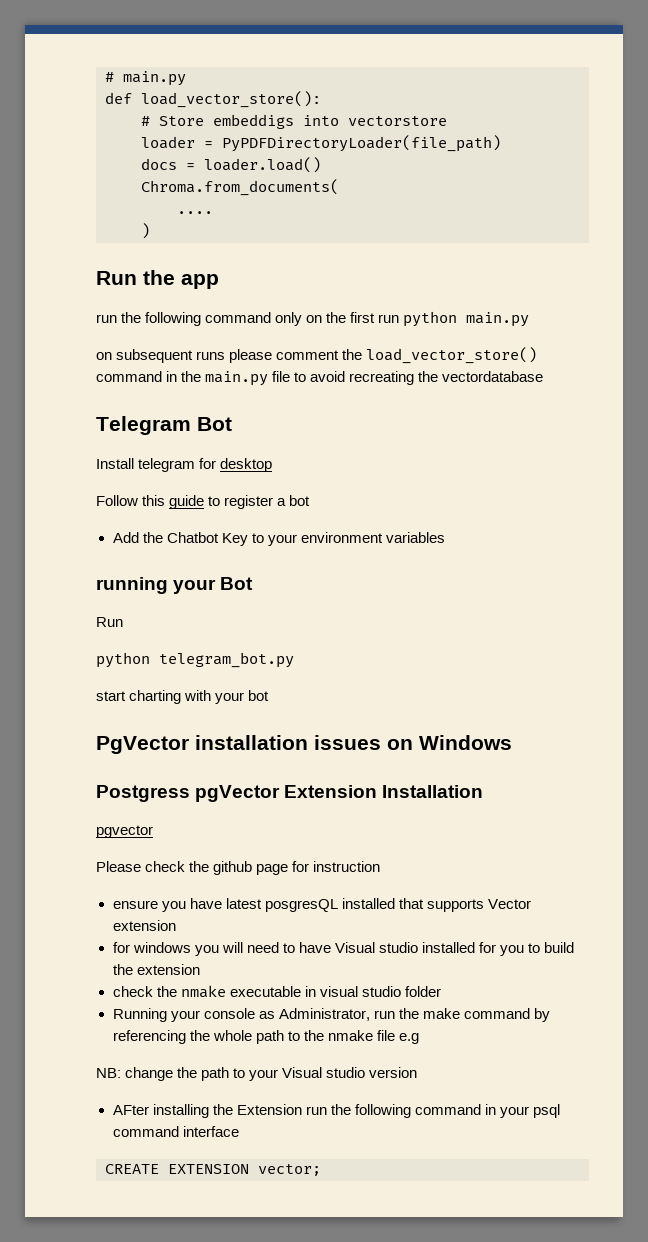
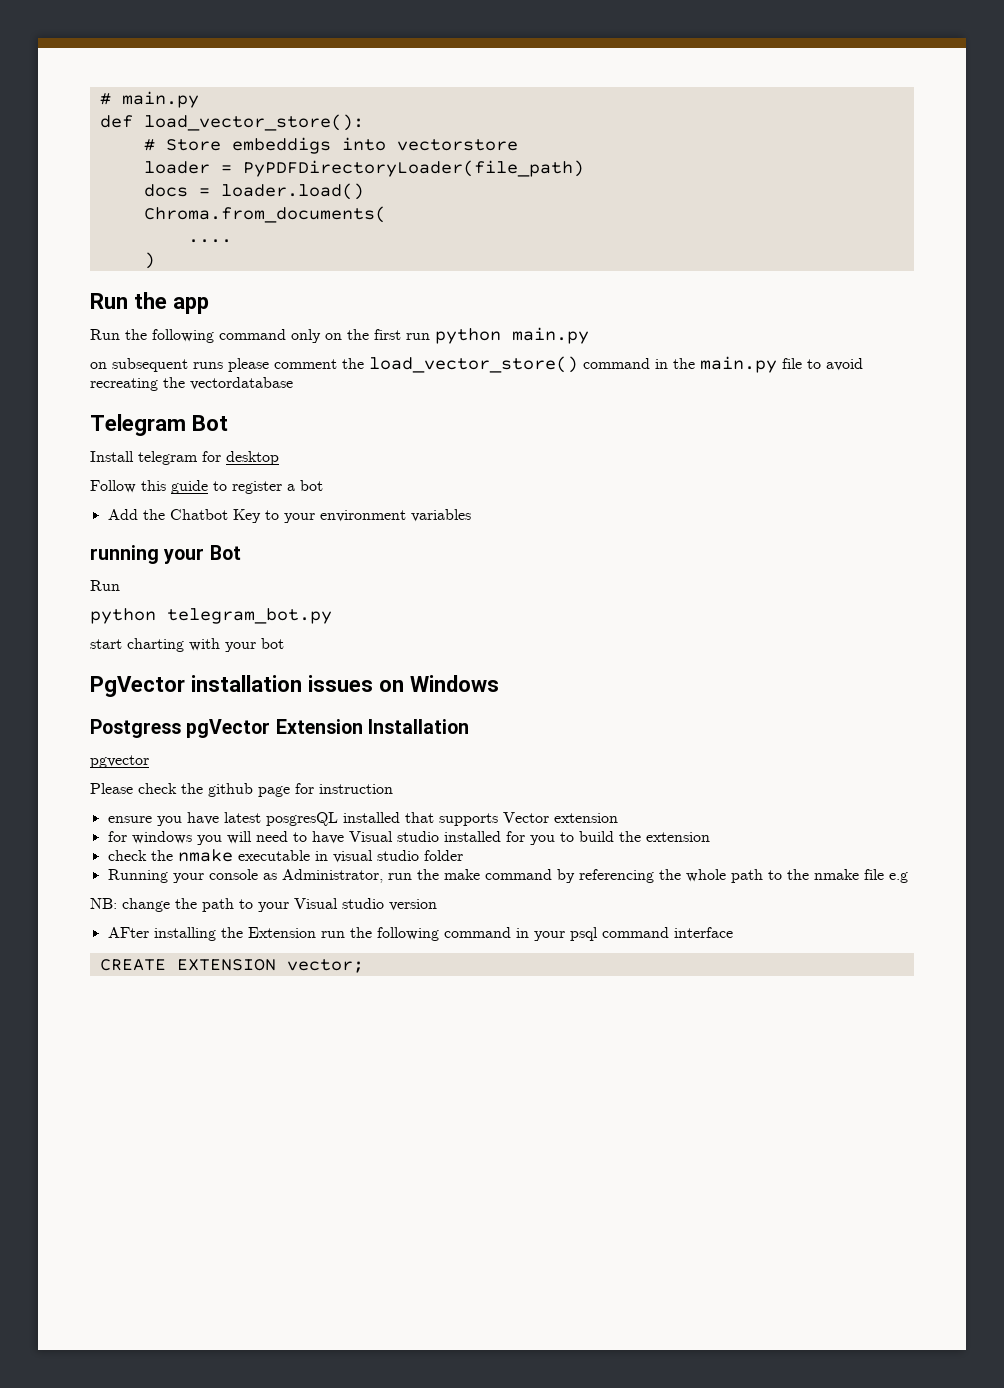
- run the following command only on the first run python main.py
+ Run the following command only on the first run python main.py

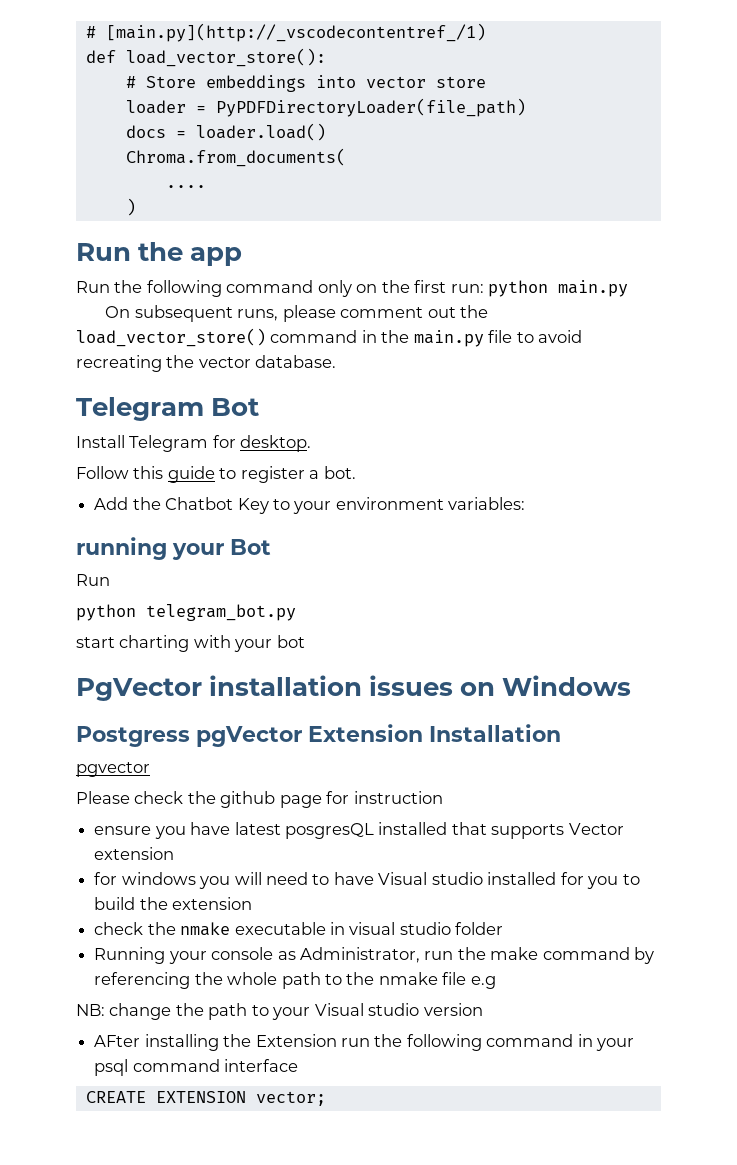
- # main.py
+ # [main.py](http://_vscodecontentref_/1)
- # Store embeddigs into vectorstore
+ # Store embeddings into vector store
- Run the following command only on the first run python main.py
+ Run the following command only on the first run: python main.py
- on subsequent runs please comment the load_vector_store() command in the main.py file to avoid recreating the vectordatabase
+ On subsequent runs, please comment out the load_vector_store() command in the main.py file to avoid recreating the vector database.
- Install telegram for desktop
+ Install Telegram for desktop.
- Follow this guide to register a bot
+ Follow this guide to register a bot.
- Add the Chatbot Key to your environment variables
+ Add the Chatbot Key to your environment variables:

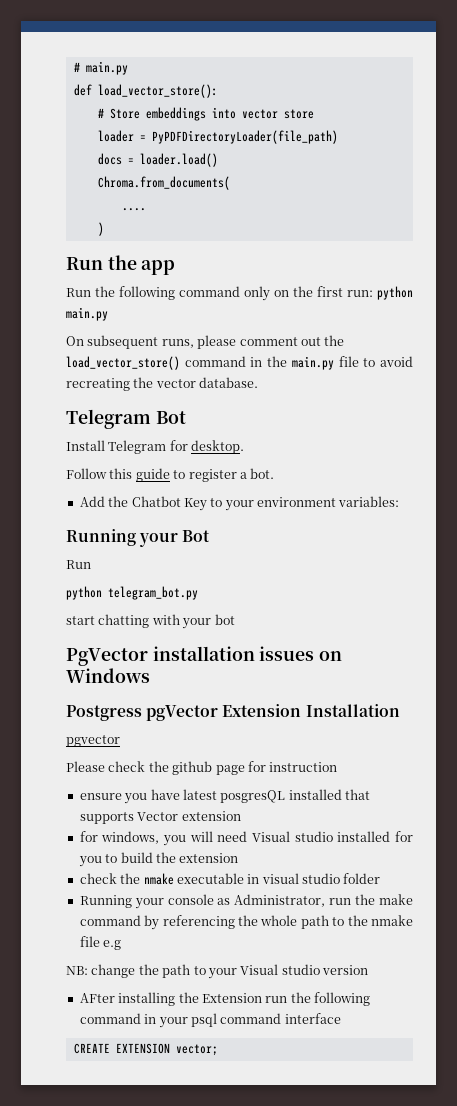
- # [main.py](http://_vscodecontentref_/1)
+ # main.py
- running your Bot
+ Running your Bot
- start charting with your bot
+ start chatting with your bot
- for windows you will need to have Visual studio installed for you to build the extension
+ for windows, you will need Visual studio installed for you to build the extension

